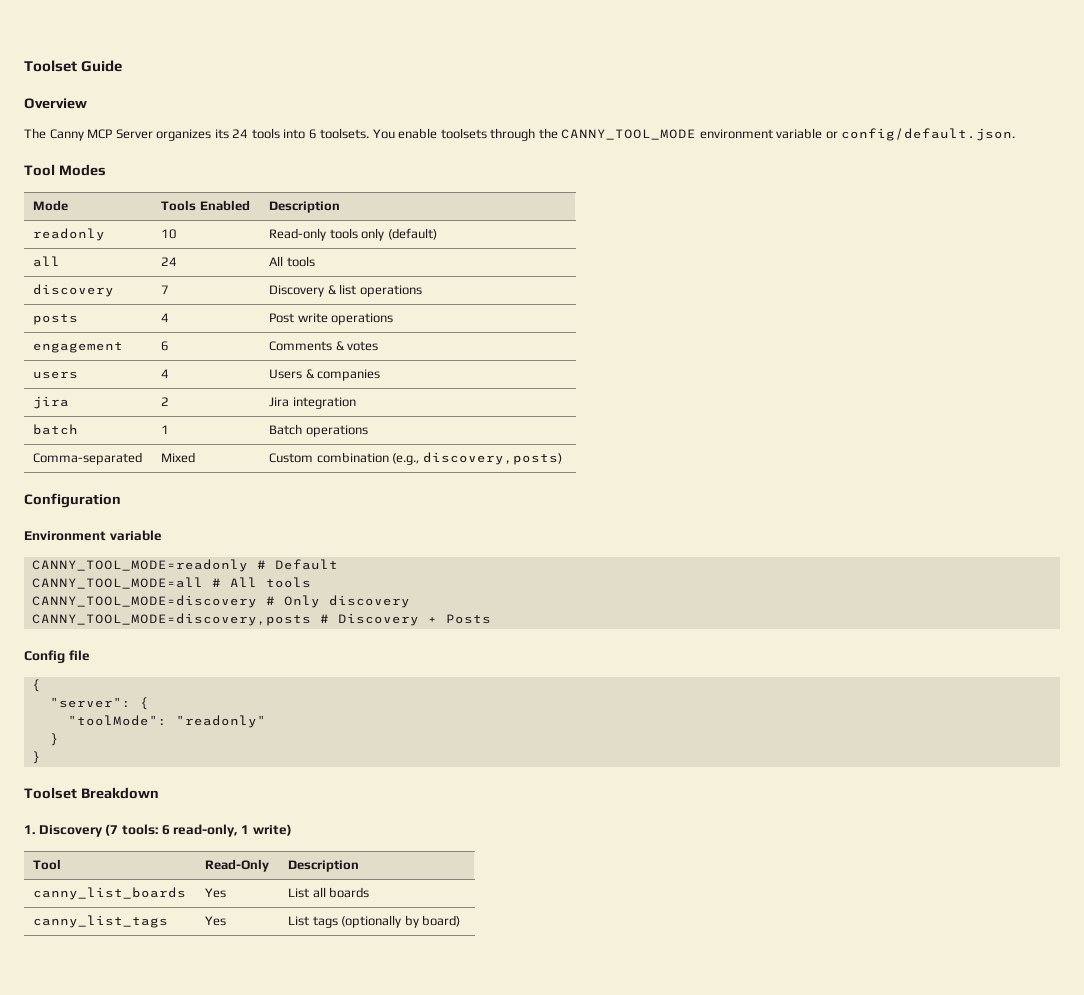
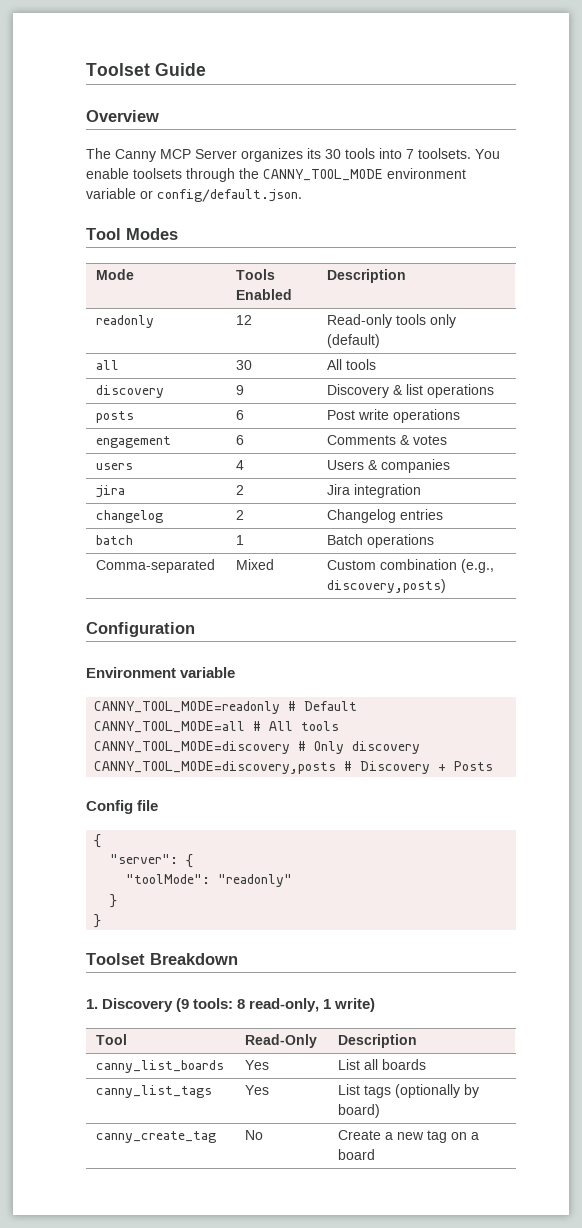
- The Canny MCP Server organizes its 24 tools into 6 toolsets.
+ The Canny MCP Server organizes its 30 tools into 7 toolsets.
- readonly | 10 | Read-only tools only (default)
+ readonly | 12 | Read-only tools only (default)
- all | 24 | All tools
+ all | 30 | All tools
- discovery | 7 | Discovery & list operations
+ discovery | 9 | Discovery & list operations
- posts | 4 | Post write operations
+ posts | 6 | Post write operations
+ changelog | 2 | Changelog entries
- 1. Discovery (7 tools: 6 read-only, 1 write)
+ 1. Discovery (9 tools: 8 read-only, 1 write)
+ canny_create_tag | No | Create a new tag on a board

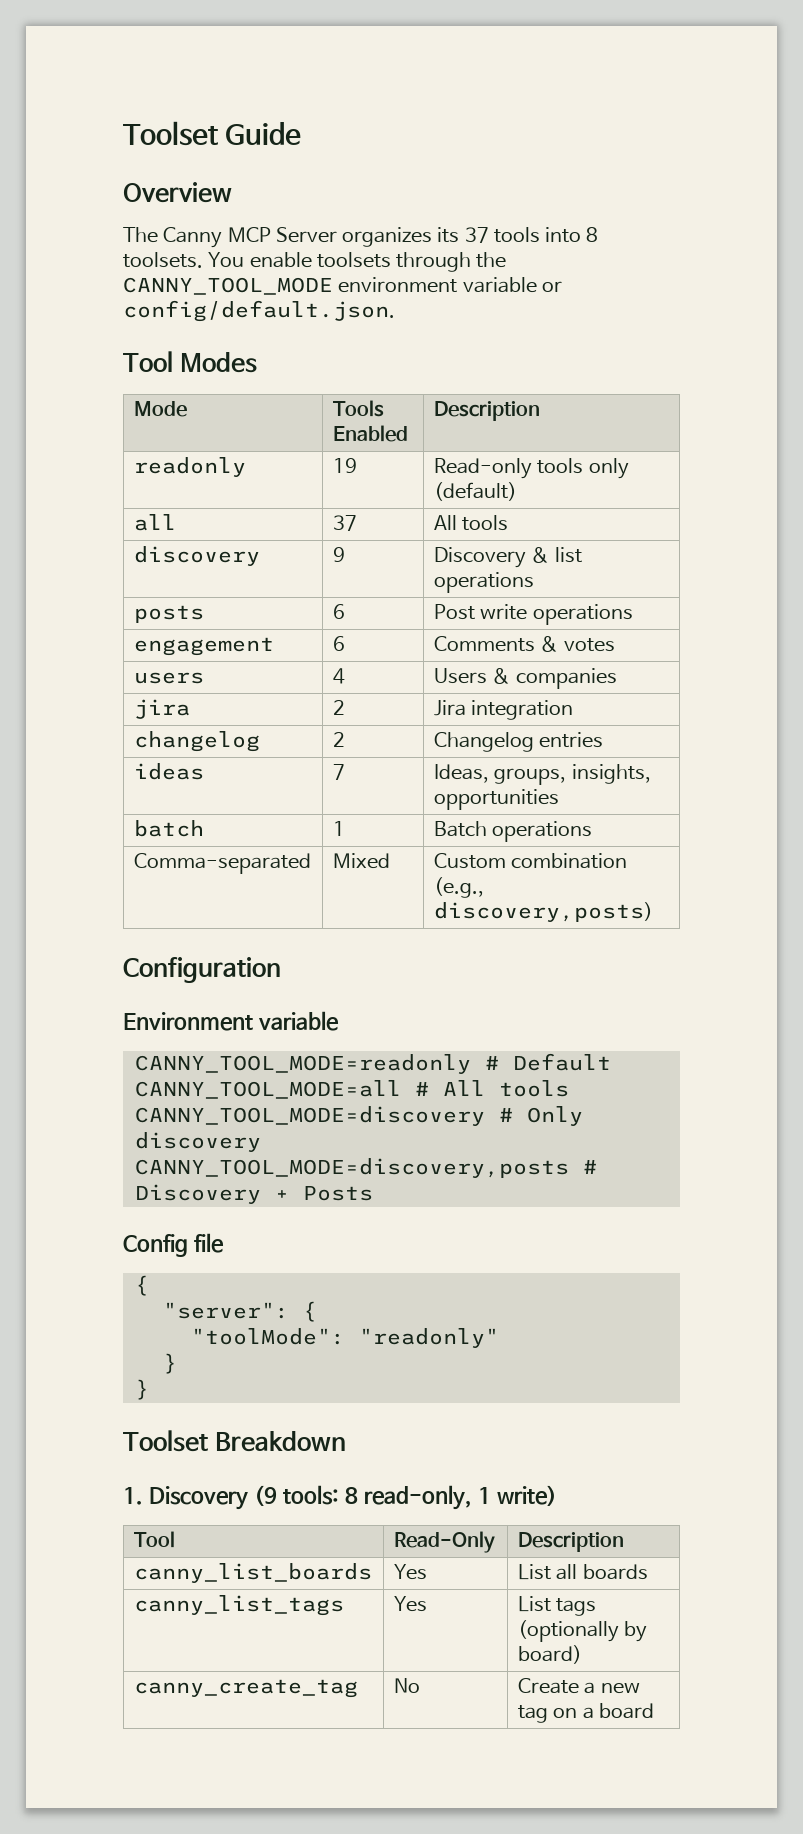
- The Canny MCP Server organizes its 30 tools into 7 toolsets.
+ The Canny MCP Server organizes its 37 tools into 8 toolsets.
- readonly | 12 | Read-only tools only (default)
+ readonly | 19 | Read-only tools only (default)
- all | 30 | All tools
+ all | 37 | All tools
+ ideas | 7 | Ideas, groups, insights, opportunities

